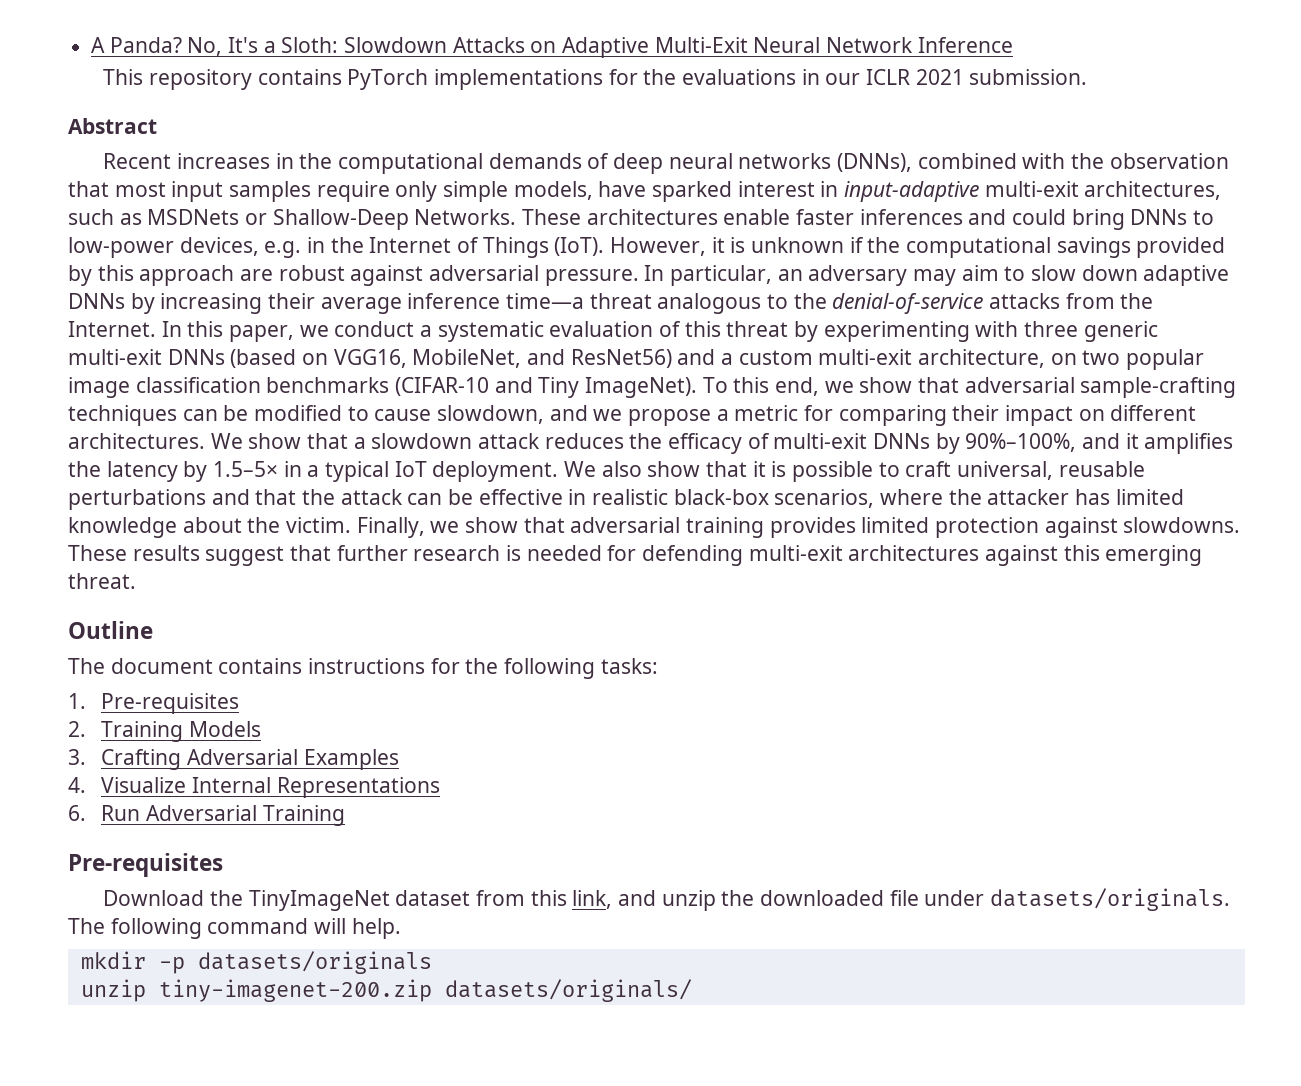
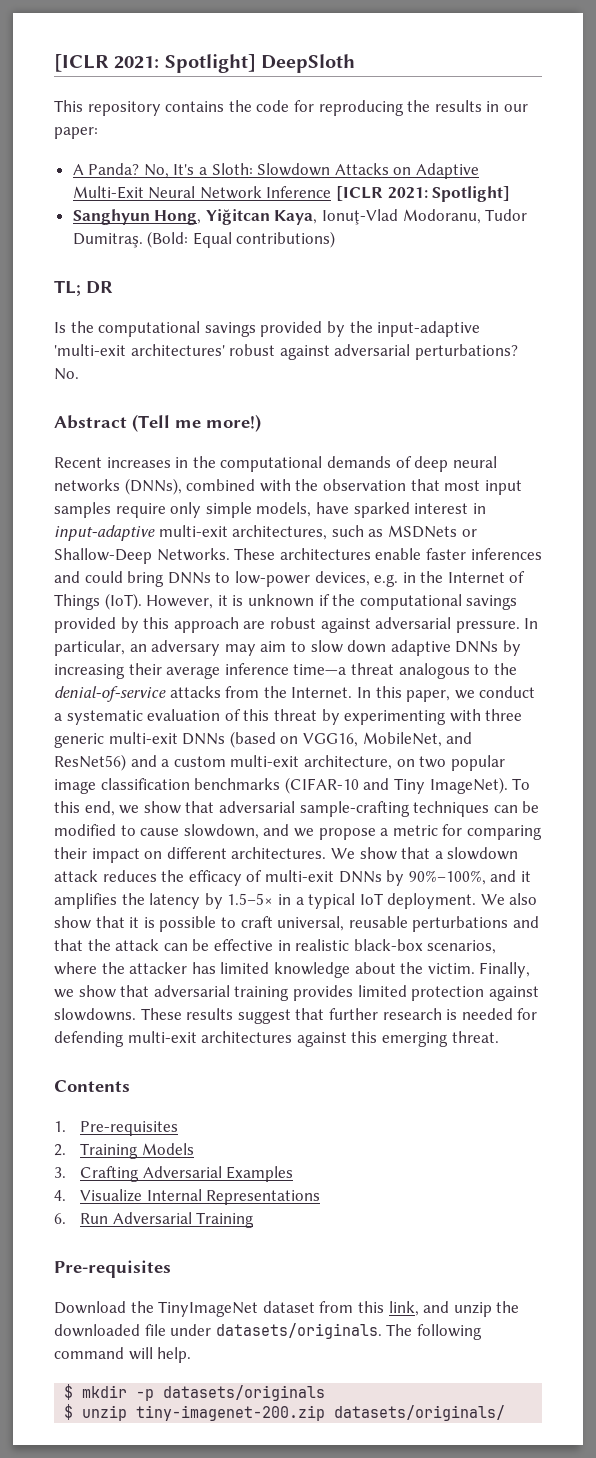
+ [ICLR 2021: Spotlight] DeepSloth
+ This repository contains the code for reproducing the results in our paper:
- No, It's a Sloth: Slowdown Attacks on Adaptive Multi-Exit Neural Network Inference
- This repository contains PyTorch implementations for the evaluations in our ICLR 2021 submission.
- Abstract
+ No, It's a Sloth: Slowdown Attacks on Adaptive Multi-Exit Neural Network Inference [ICLR 2021: Spotlight]
+ Sanghyun Hong, Yiğitcan Kaya, Ionuţ-Vlad Modoranu, Tudor Dumitraş. (Bold: Equal contributions)
+ TL; DR
+ Is the computational savings provided by the input-adaptive 'multi-exit architectures' robust against adversarial perturbations? No.
+ Abstract (Tell me more!)
- Outline
- The document contains instructions for the following tasks:
+ Contents
- mkdir -p datasets/originals
+ $ mkdir -p datasets/originals
- unzip tiny-imagenet-200.zip datasets/originals/
+ $ unzip tiny-imagenet-200.zip datasets/originals/

